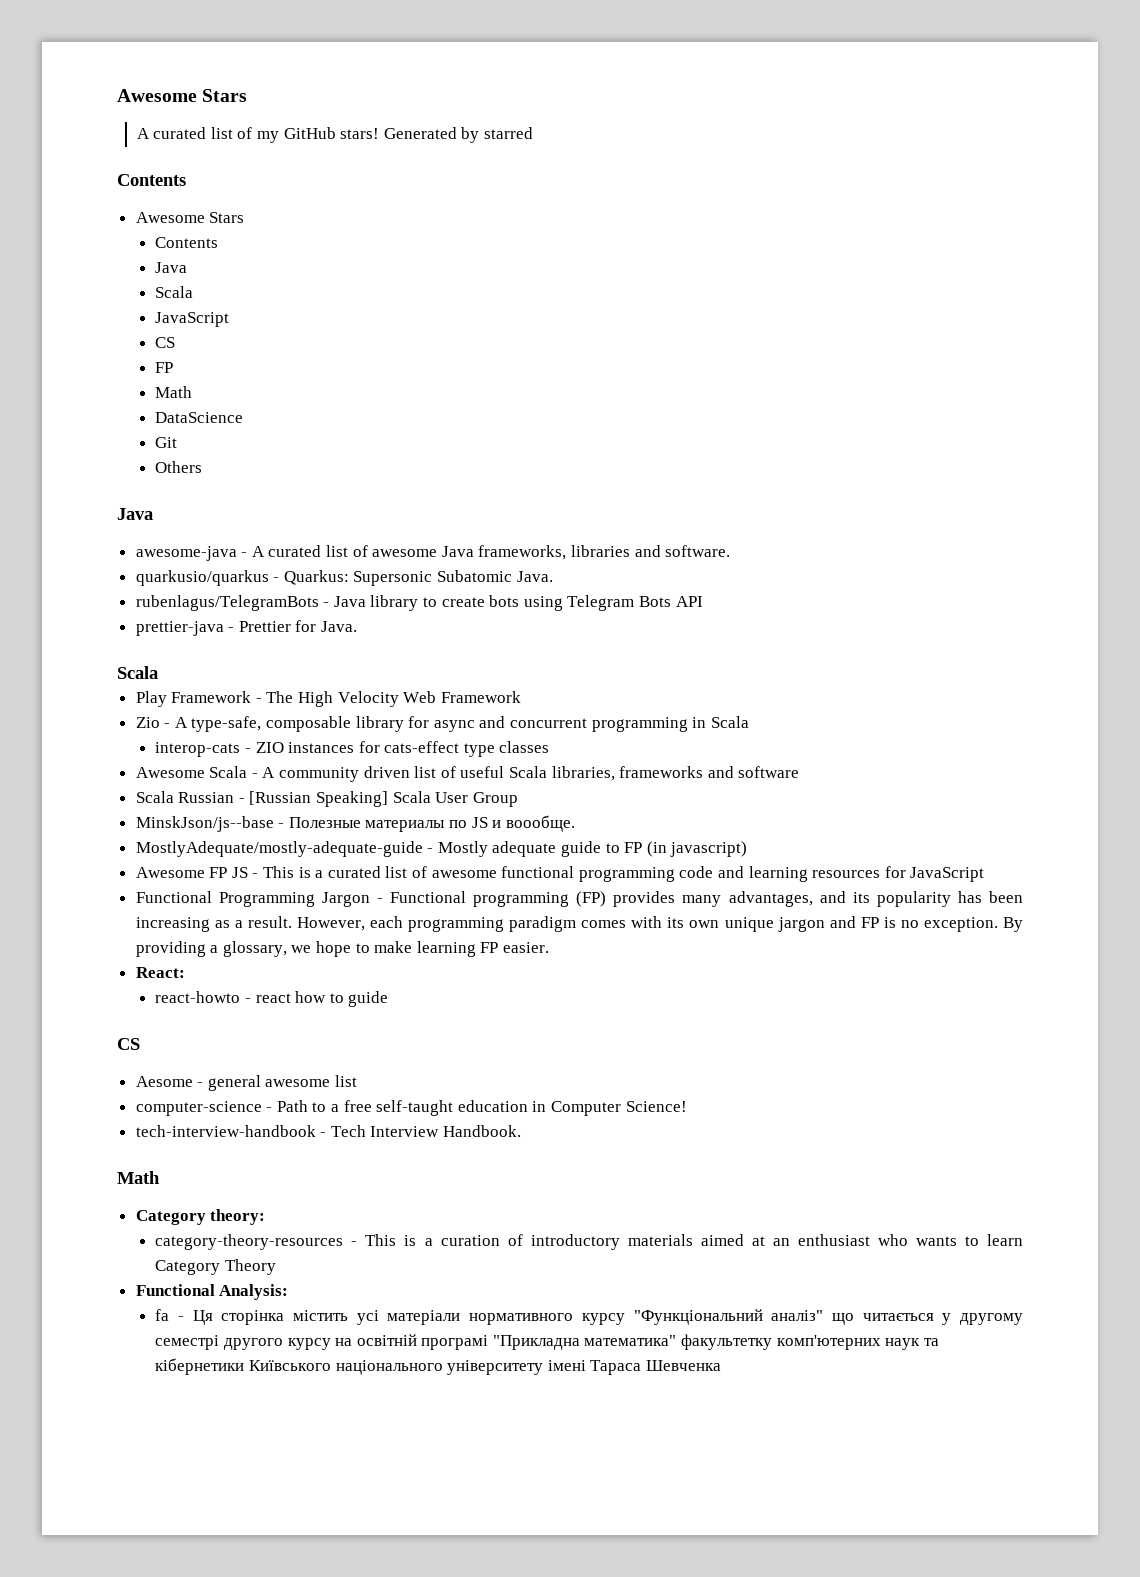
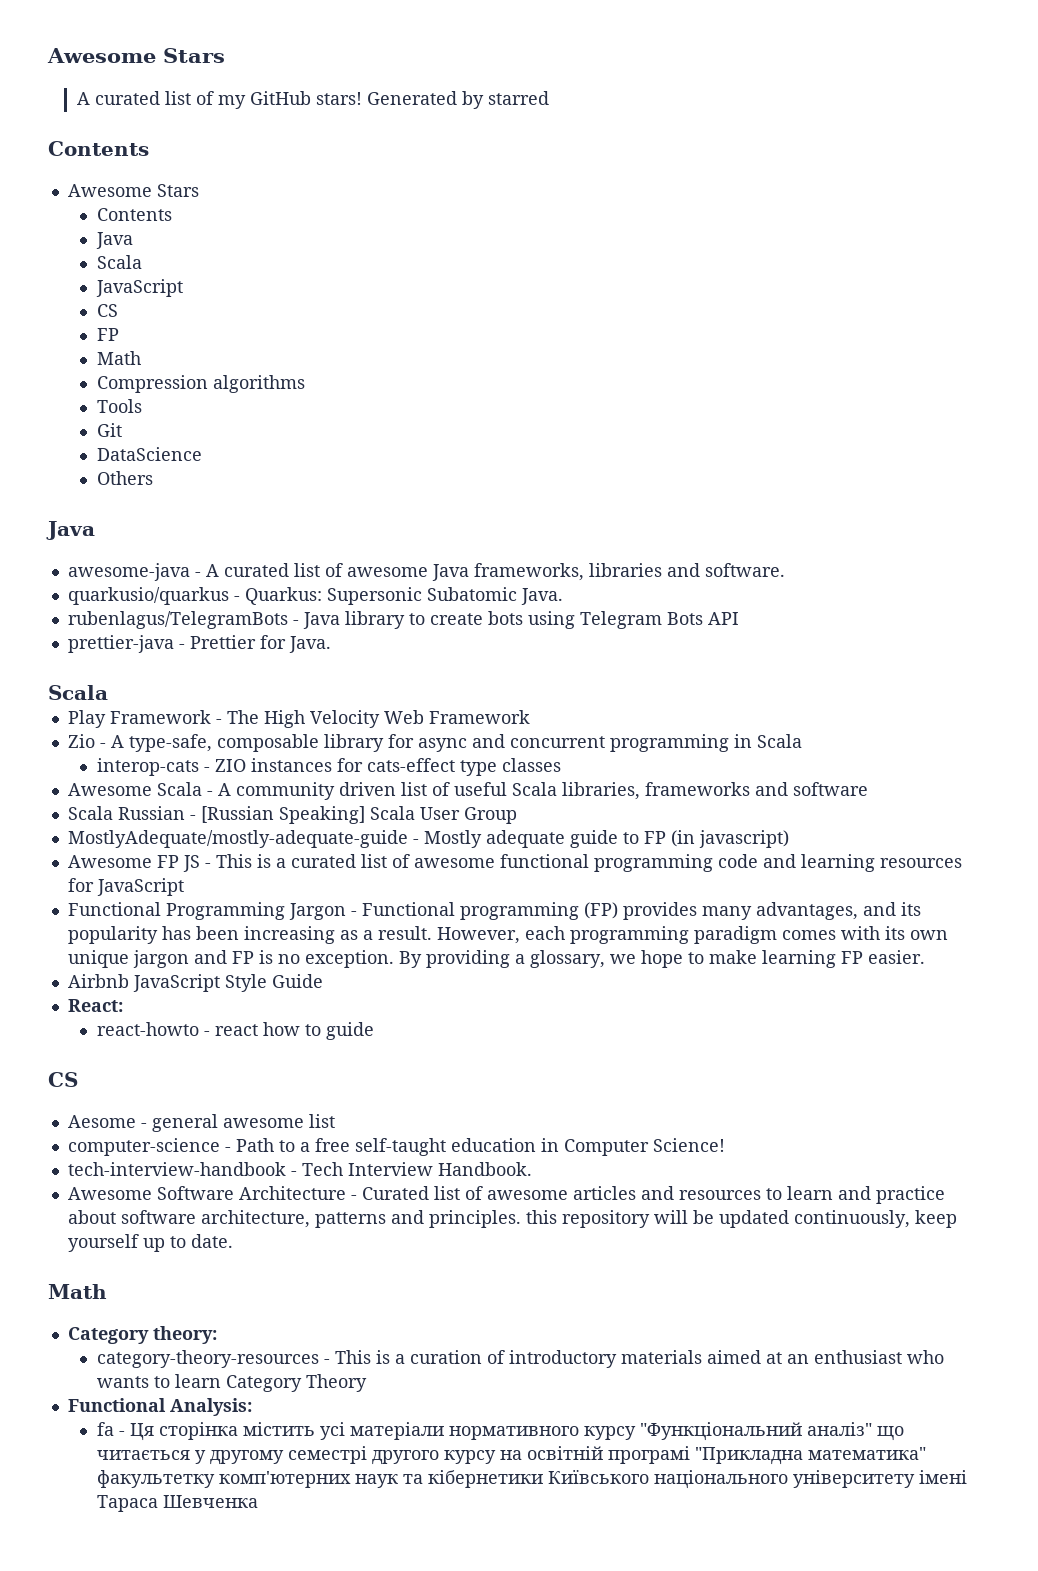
- DataScience
+ Compression algorithms
+ Tools
+ DataScience
- MinskJson/js--base - Полезные материалы по JS и воообще.
+ Airbnb JavaScript Style Guide
+ Awesome Software Architecture - Curated list of awesome articles and resources to learn and practice about software architecture, patterns and principles. this repository will be updated continuously, keep yourself up to date.

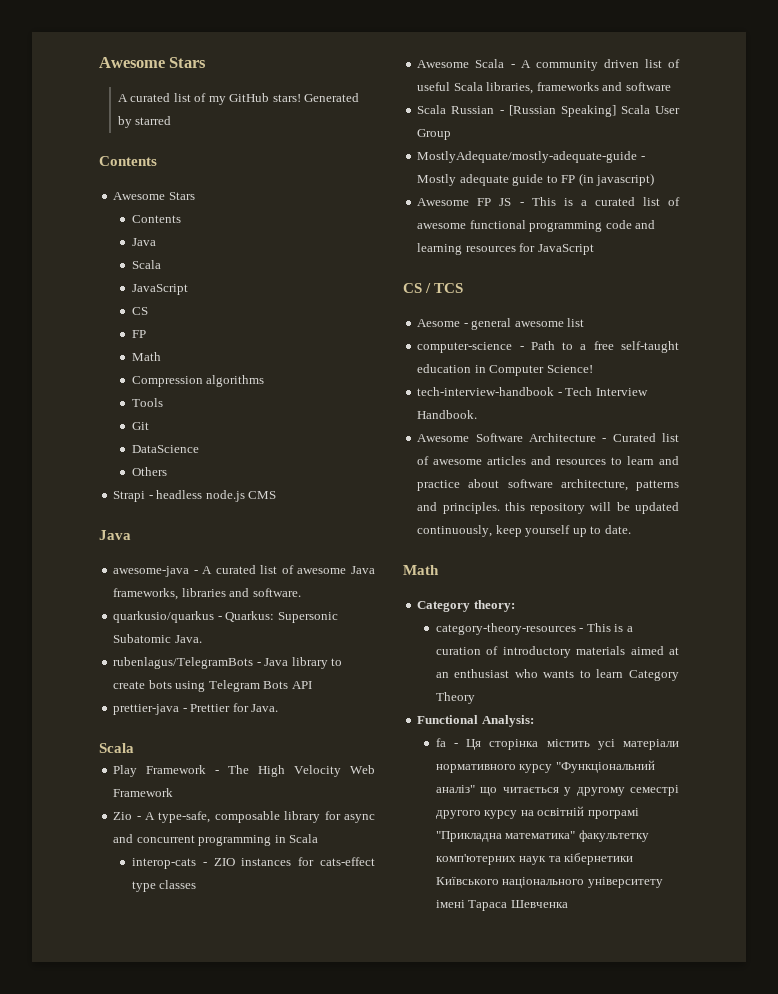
+ Strapi - headless node.js CMS
- Functional Programming Jargon - Functional programming (FP) provides many advantages, and its popularity has been increasing as a result. However, each programming paradigm comes with its own unique jargon and FP is no exception. By providing a glossary, we hope to make learning FP easier.
- Airbnb JavaScript Style Guide
- React:
- react-howto - react how to guide
- CS
+ CS / TCS

